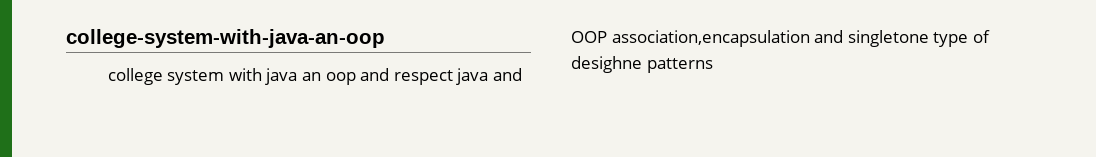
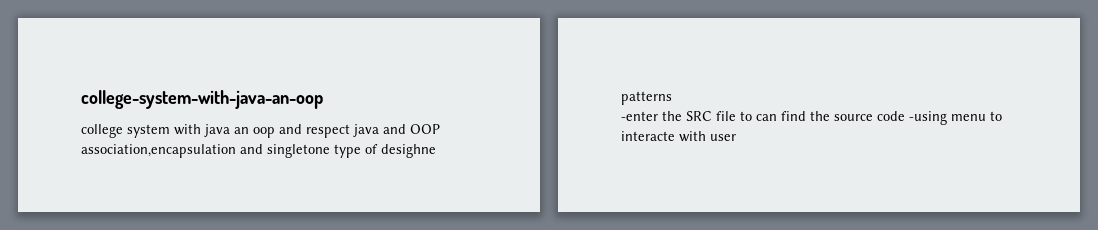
+ -enter the SRC file to can find the source code -using menu to interacte with user

